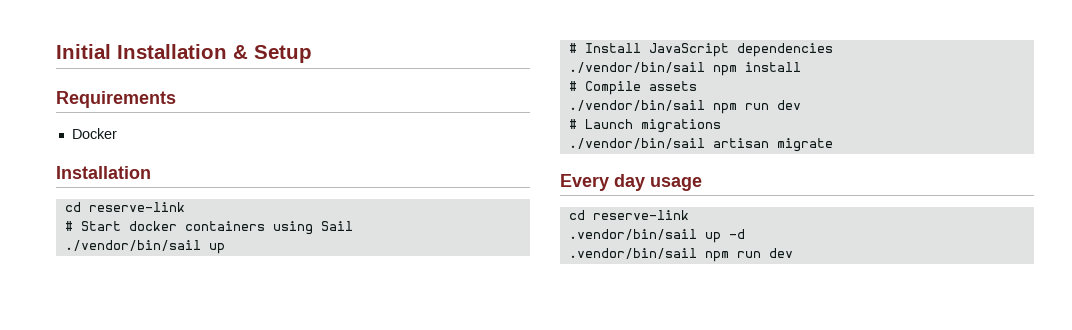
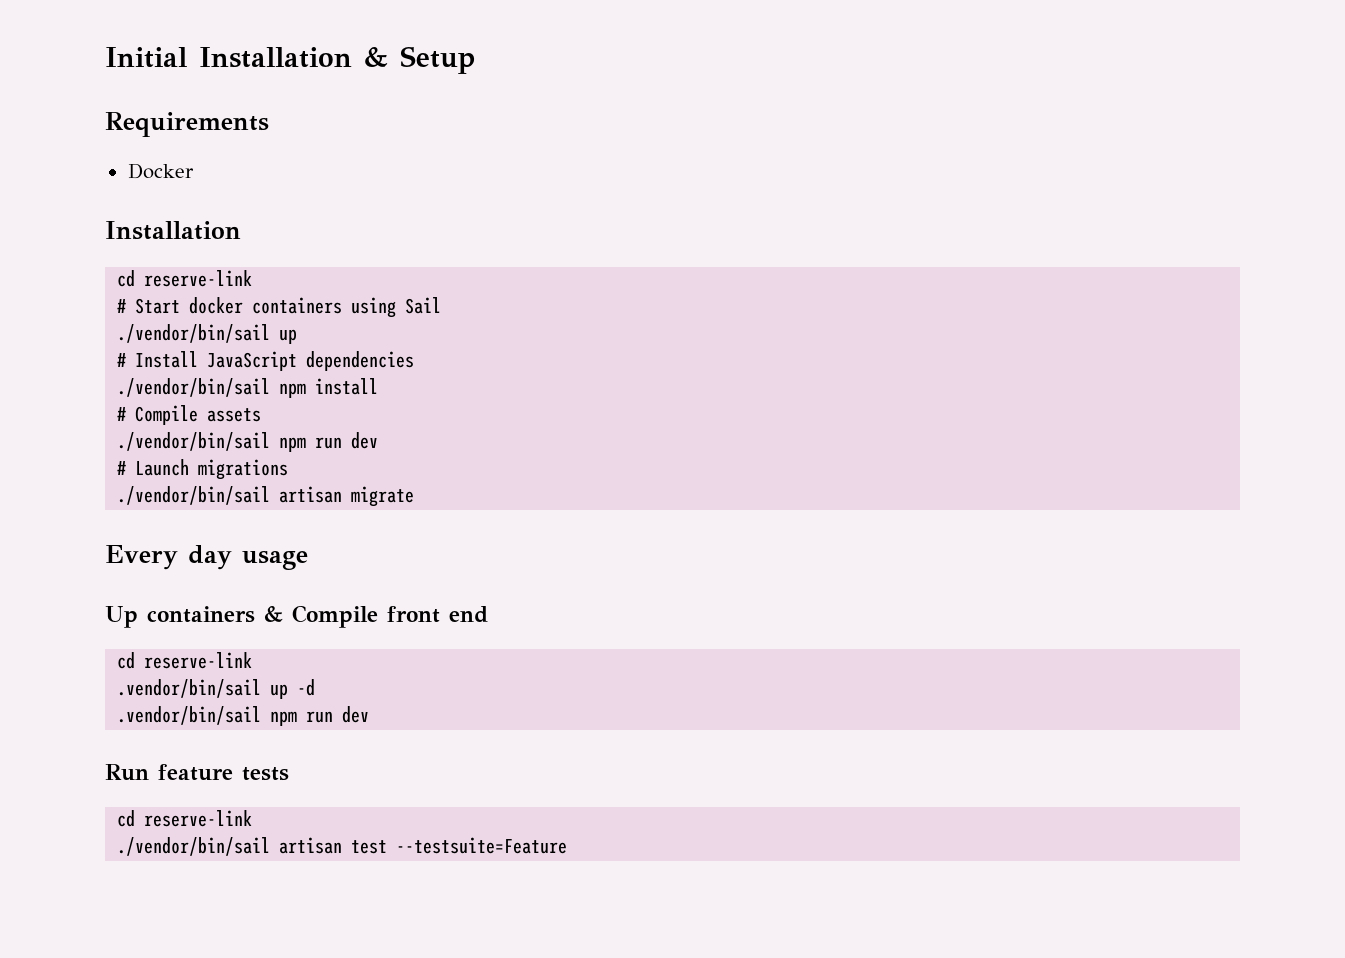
+ Up containers & Compile front end
+ Run feature tests
+ cd reserve-link
+ ./vendor/bin/sail artisan test --testsuite=Feature

